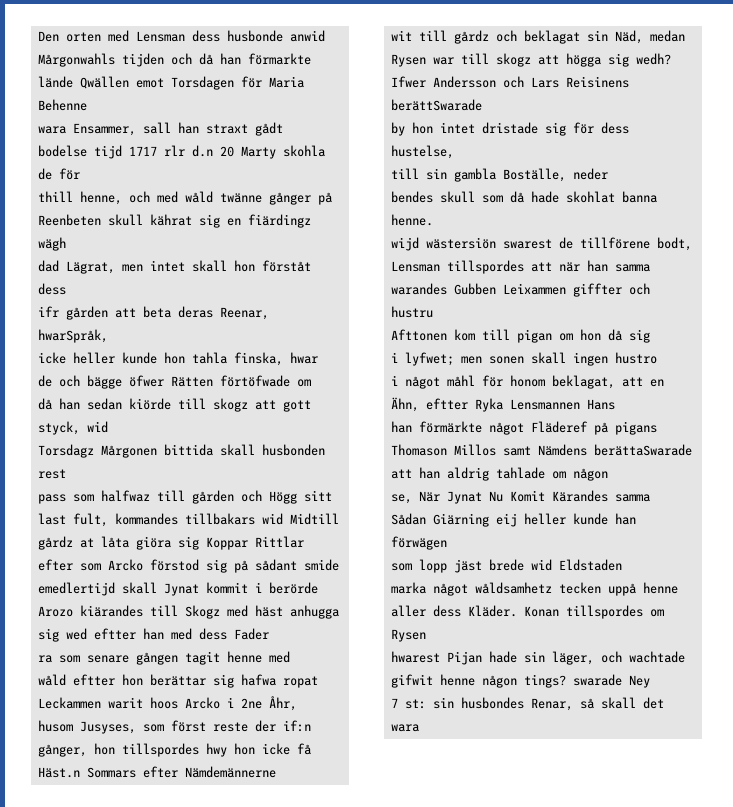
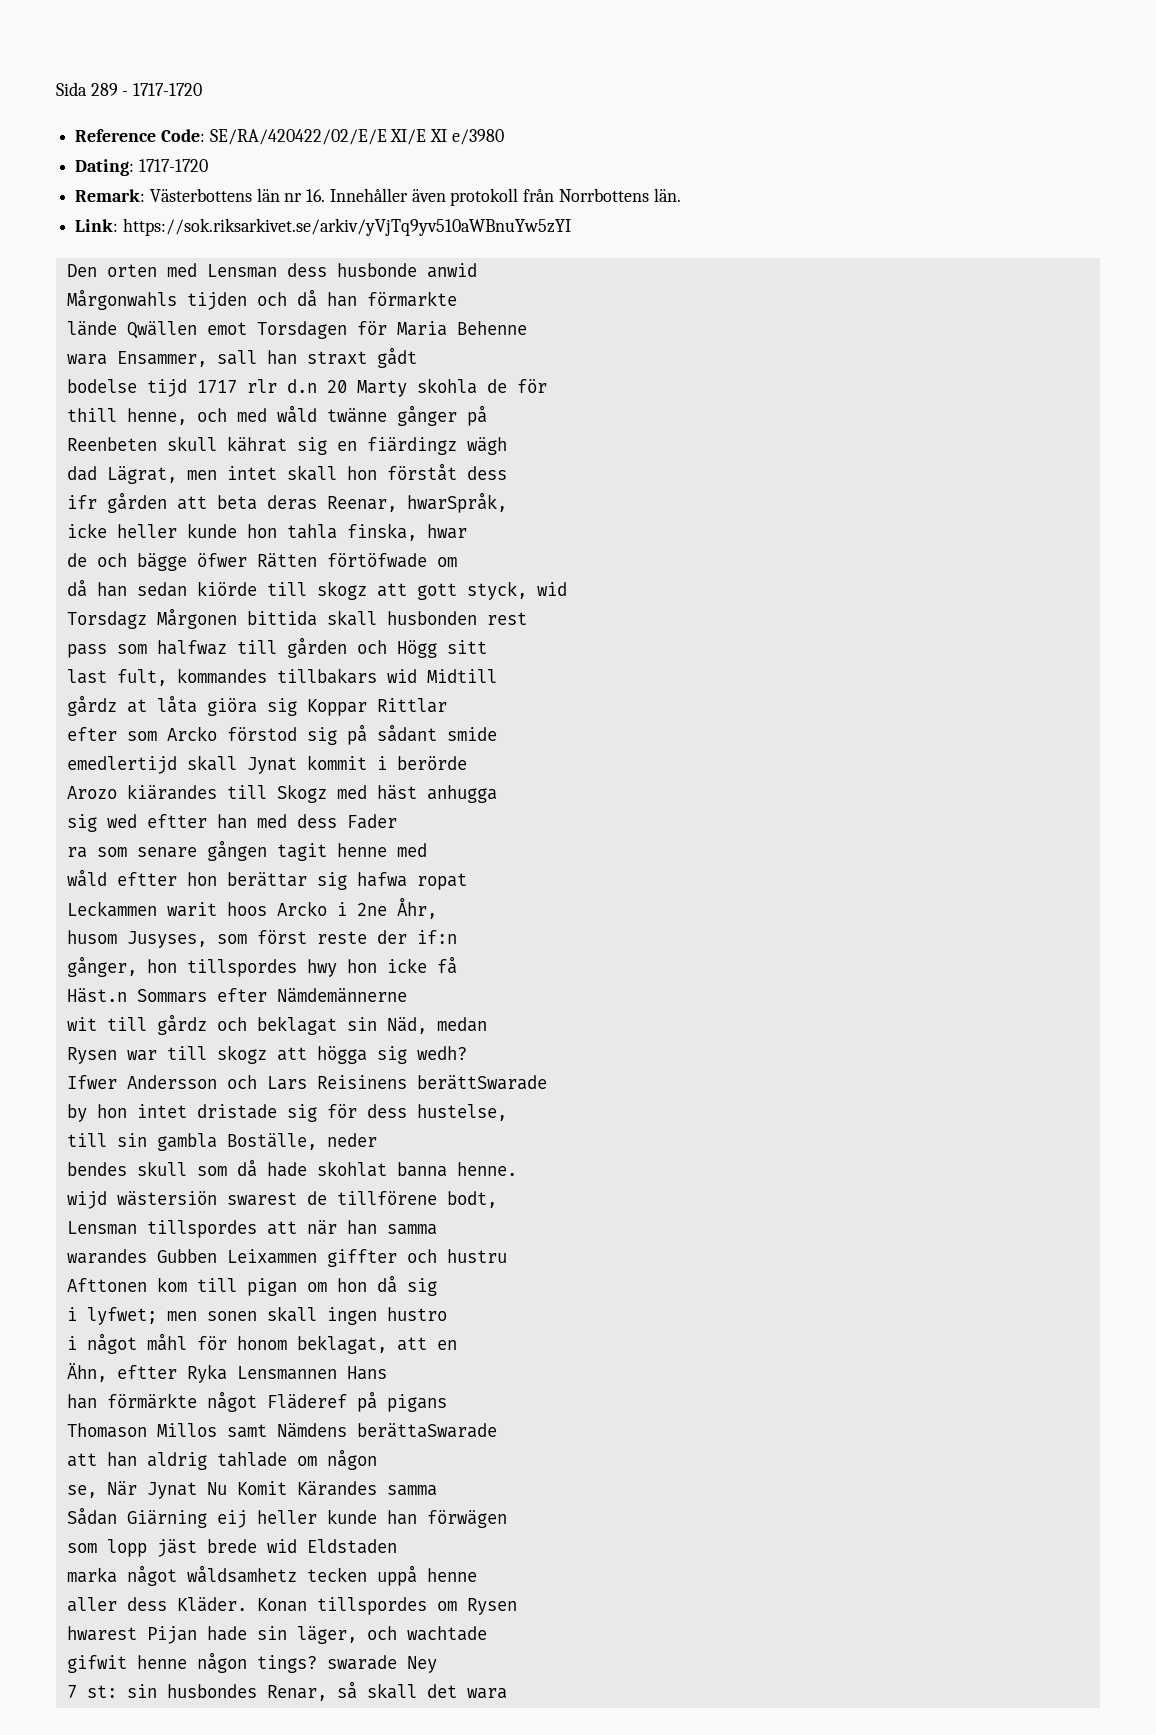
+ Sida 289 - 1717-1720
+ Reference Code: SE/RA/420422/02/E/E XI/E XI e/3980
+ Dating: 1717-1720
+ Remark: Västerbottens län nr 16. Innehåller även protokoll från Norrbottens län.
+ Link: https://sok.riksarkivet.se/arkiv/yVjTq9yv510aWBnuYw5zYI

